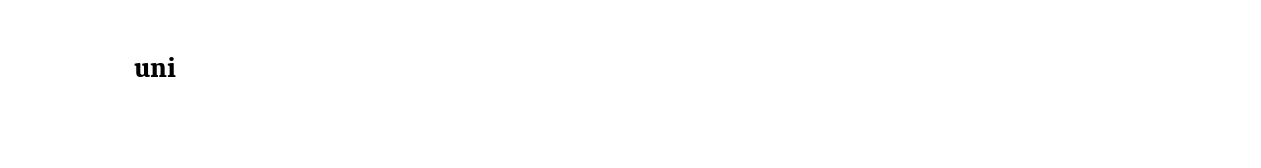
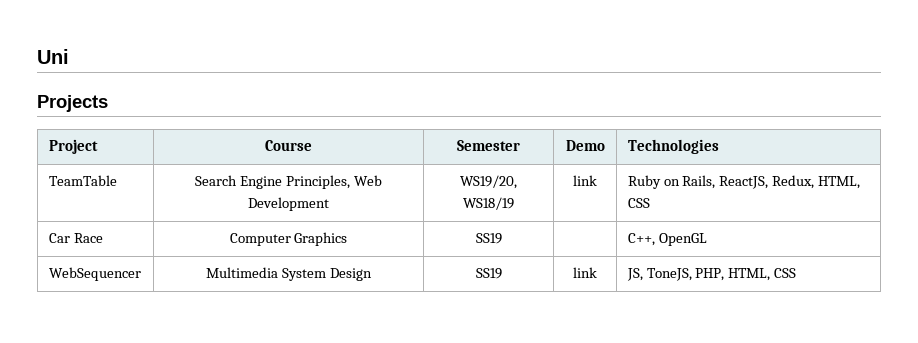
- uni
+ Uni
+ Projects
+ Project | Course | Semester | Demo | Technologies
+ TeamTable | Search Engine Principles, Web Development | WS19/20, WS18/19 | link | Ruby on Rails, ReactJS, Redux, HTML, CSS
+ Car Race | Computer Graphics | SS19 | | C++, OpenGL
+ WebSequencer | Multimedia System Design | SS19 | link | JS, ToneJS, PHP, HTML, CSS

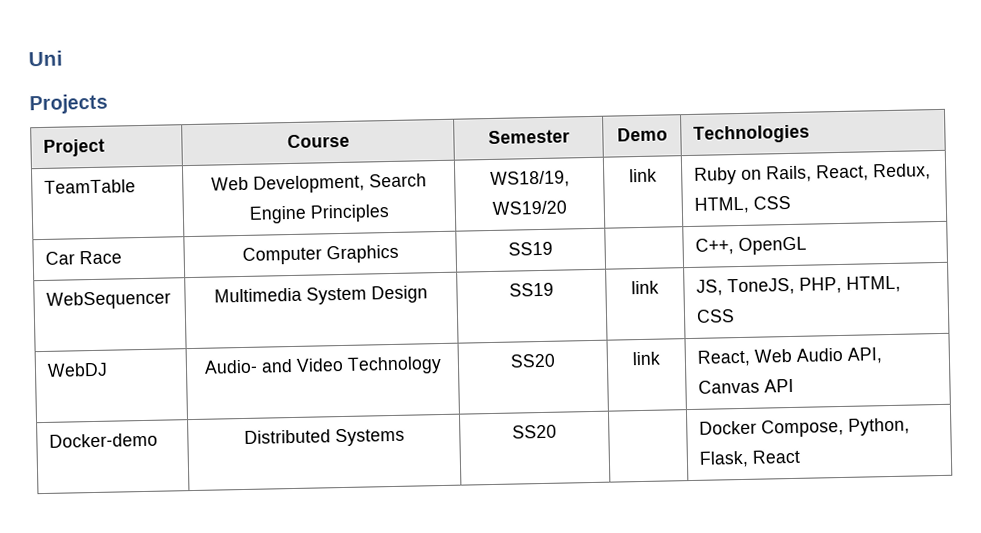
- TeamTable | Search Engine Principles, Web Development | WS19/20, WS18/19 | link | Ruby on Rails, ReactJS, Redux, HTML, CSS
+ TeamTable | Web Development, Search Engine Principles | WS18/19, WS19/20 | link | Ruby on Rails, React, Redux, HTML, CSS
+ WebDJ | Audio- and Video Technology | SS20 | link | React, Web Audio API, Canvas API
+ Docker-demo | Distributed Systems | SS20 | | Docker Compose, Python, Flask, React

